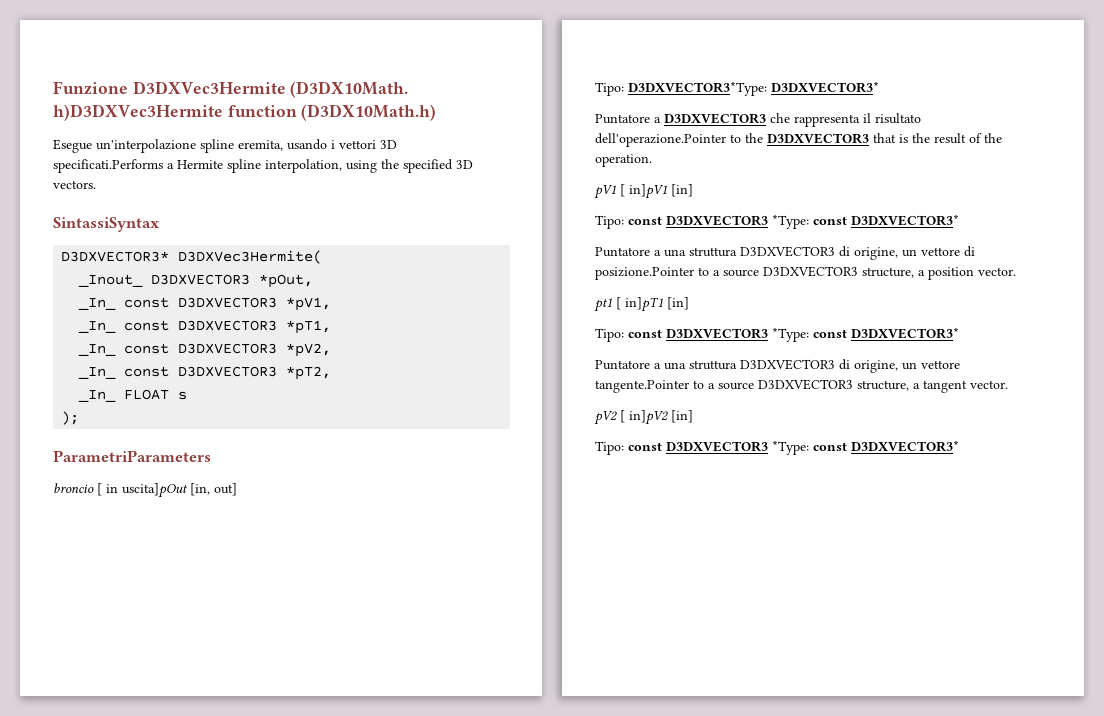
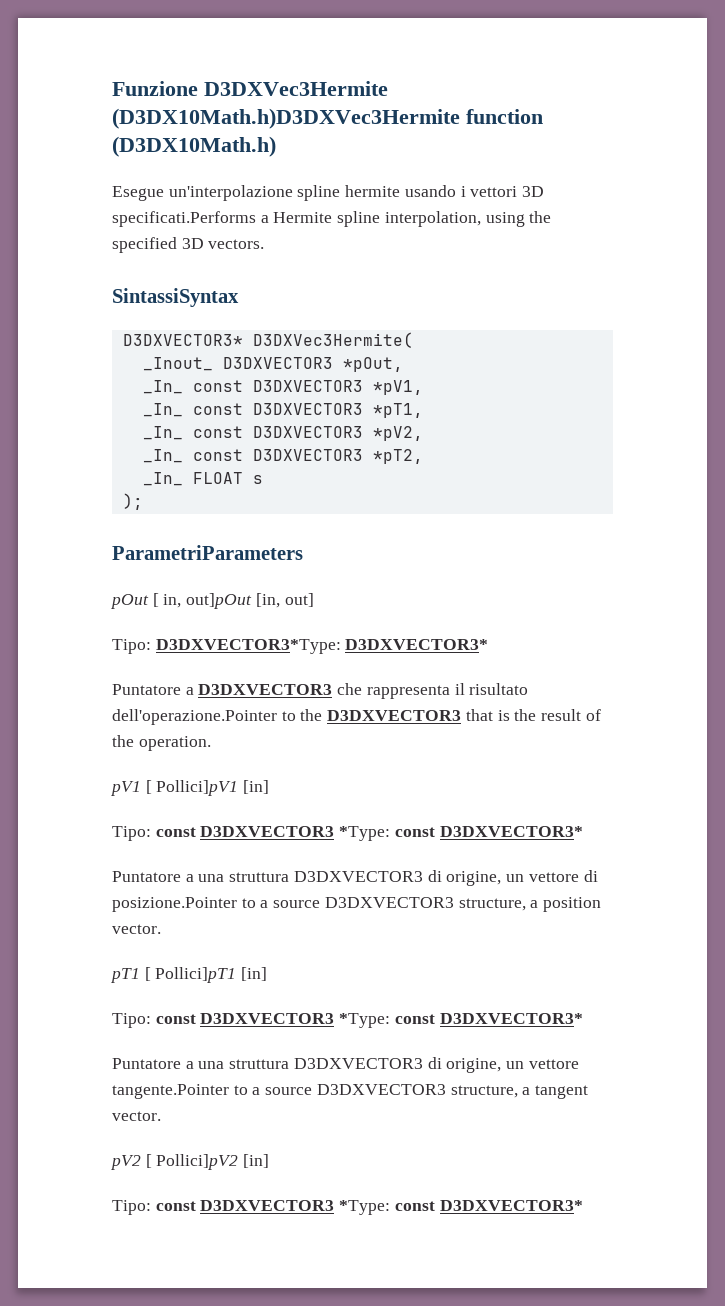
- Funzione D3DXVec3Hermite (D3DX10Math. h)D3DXVec3Hermite function (D3DX10Math.h)
+ Funzione D3DXVec3Hermite (D3DX10Math.h)D3DXVec3Hermite function (D3DX10Math.h)
- Esegue un'interpolazione spline eremita, usando i vettori 3D specificati.Performs a Hermite spline interpolation, using the specified 3D vectors.
+ Esegue un'interpolazione spline hermite usando i vettori 3D specificati.Performs a Hermite spline interpolation, using the specified 3D vectors.
- broncio [ in uscita]pOut [in, out]
+ pOut [ in, out]pOut [in, out]
- pV1 [ in]pV1 [in]
+ pV1 [ Pollici]pV1 [in]
- pt1 [ in]pT1 [in]
+ pT1 [ Pollici]pT1 [in]
- pV2 [ in]pV2 [in]
+ pV2 [ Pollici]pV2 [in]

